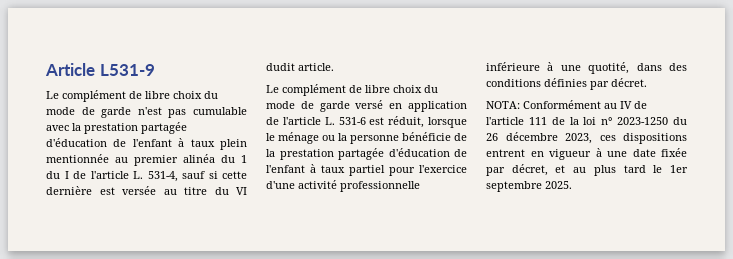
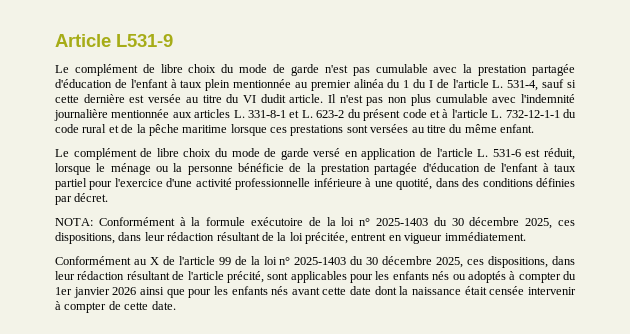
+ Il n'est pas non plus cumulable avec l'indemnité journalière mentionnée aux articles L. 331-8-1 et L. 623-2 du présent code et à l'article L. 732-12-1-1 du code rural et de la pêche maritime lorsque ces prestations sont versées au titre du même enfant.
- NOTA: Conformément au IV de l'article 111 de la loi n° 2023-1250 du 26 décembre 2023, ces dispositions entrent en vigueur à une date fixée par décret, et au plus tard le 1er septembre 2025.
+ NOTA: Conformément à la formule exécutoire de la loi n° 2025-1403 du 30 décembre 2025, ces dispositions, dans leur rédaction résultant de la loi précitée, entrent en vigueur immédiatement.
+ Conformément au X de l'article 99 de la loi n° 2025-1403 du 30 décembre 2025, ces dispositions, dans leur rédaction résultant de l'article précité, sont applicables pour les enfants nés ou adoptés à compter du 1er janvier 2026 ainsi que pour les enfants nés avant cette date dont la naissance était censée intervenir à compter de cette date.

